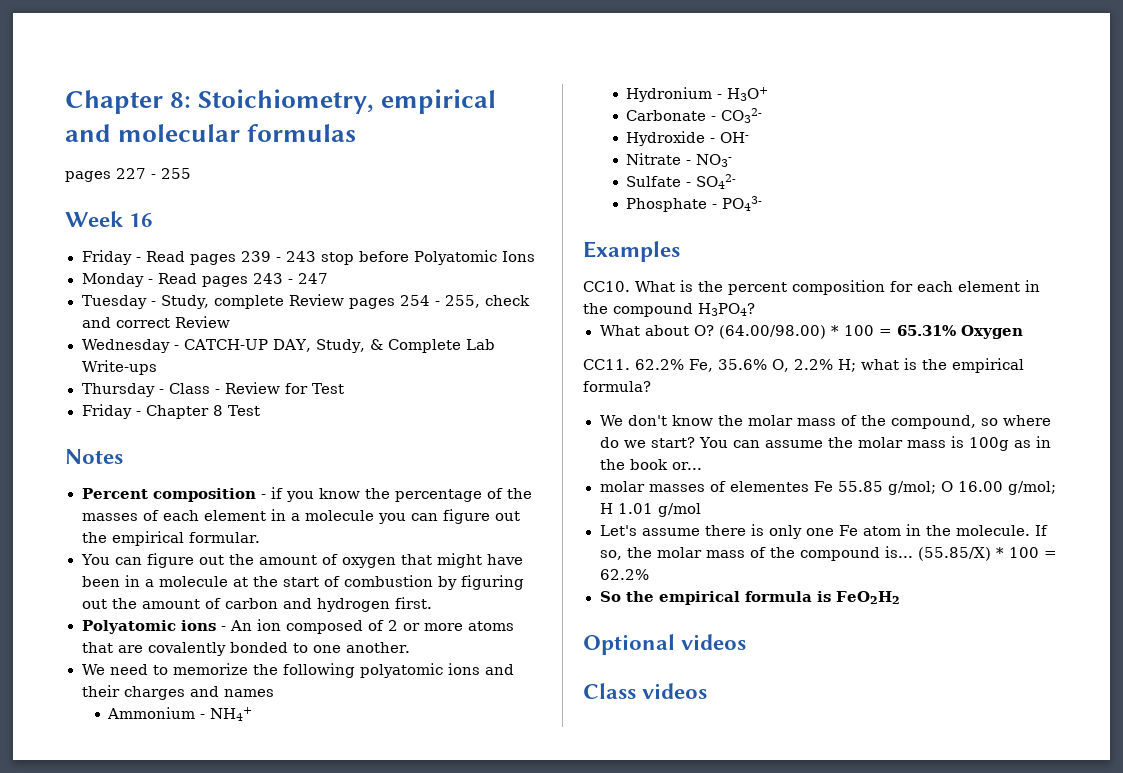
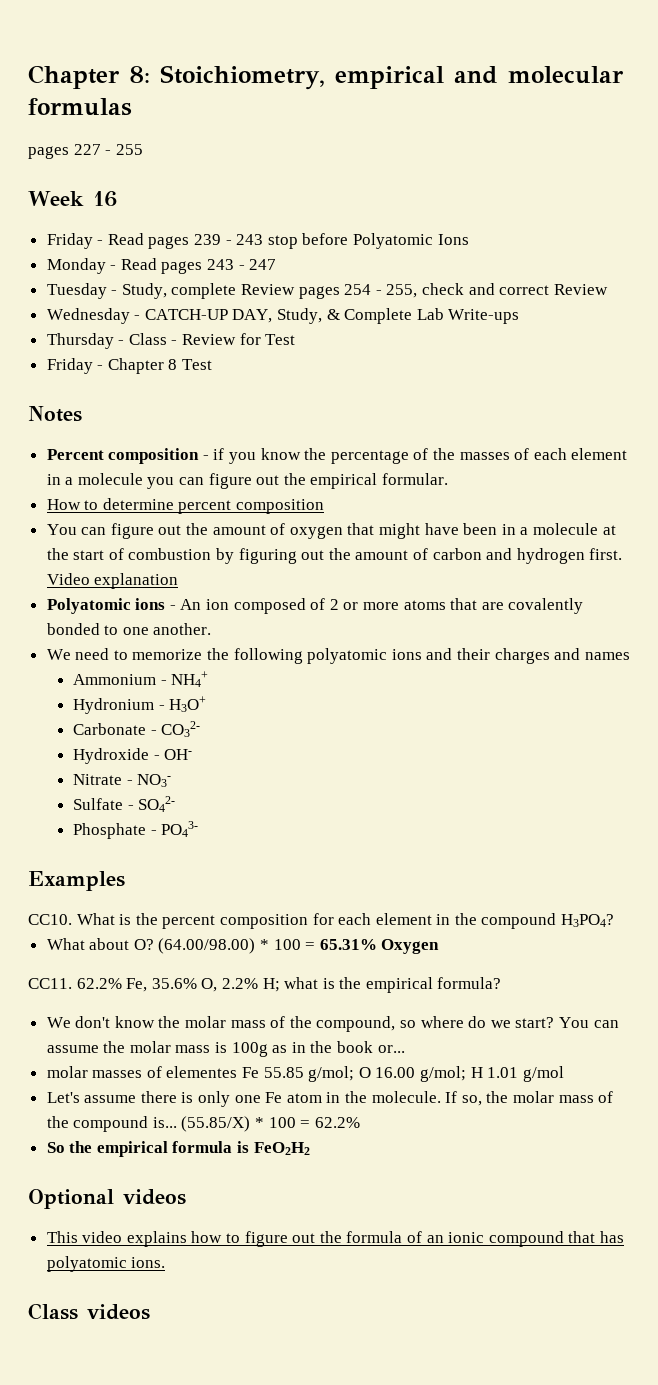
+ How to determine percent composition
+ Video explanation
+ This video explains how to figure out the formula of an ionic compound that has polyatomic ions.

